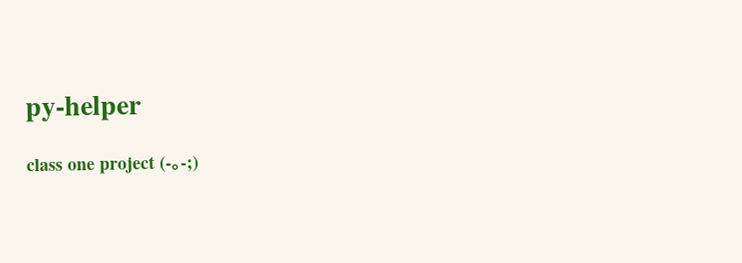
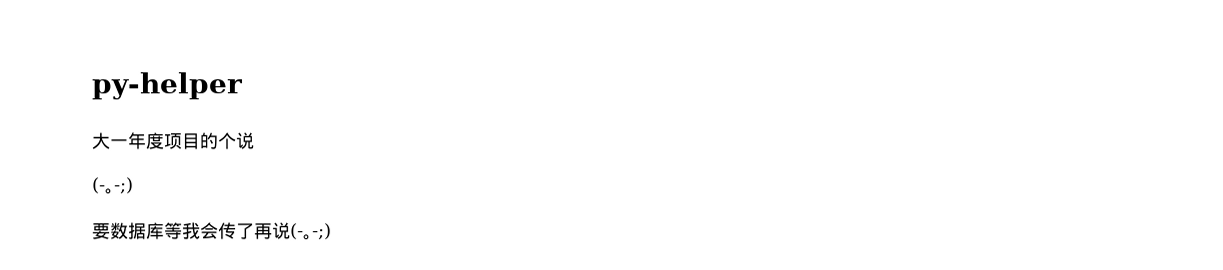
- class one project (-｡-;)
+ 大一年度项目的个说
+ (-｡-;)
+ 要数据库等我会传了再说(-｡-;)

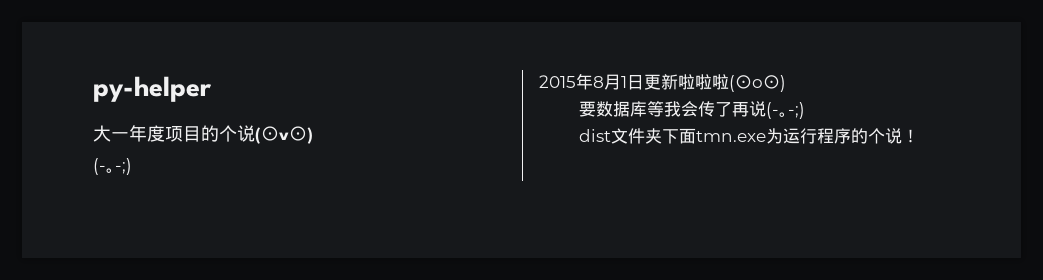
- 大一年度项目的个说
+ 大一年度项目的个说(⊙v⊙)
  (-｡-;)
+ 2015年8月1日更新啦啦啦(⊙o⊙)
+ dist文件夹下面tmn.exe为运行程序的个说！

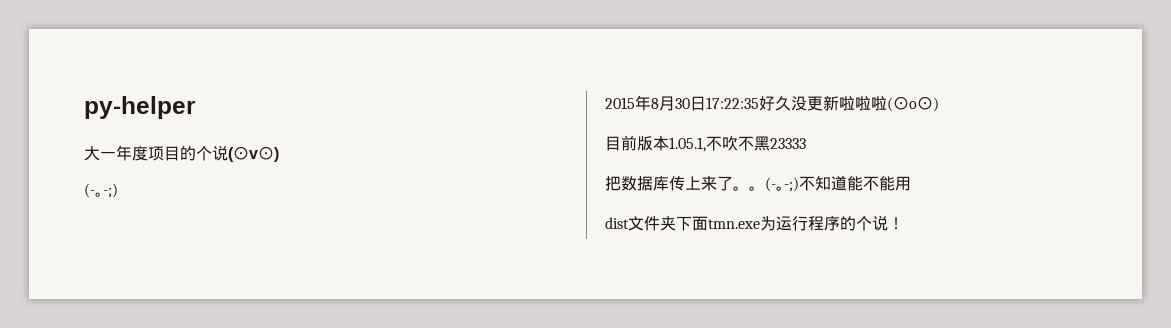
- 2015年8月1日更新啦啦啦(⊙o⊙)
+ 2015年8月30日17:22:35好久没更新啦啦啦(⊙o⊙)
- 要数据库等我会传了再说(-｡-;)
+ 目前版本1.05.1,不吹不黑23333
+ 把数据库传上来了。。(-｡-;)不知道能不能用

